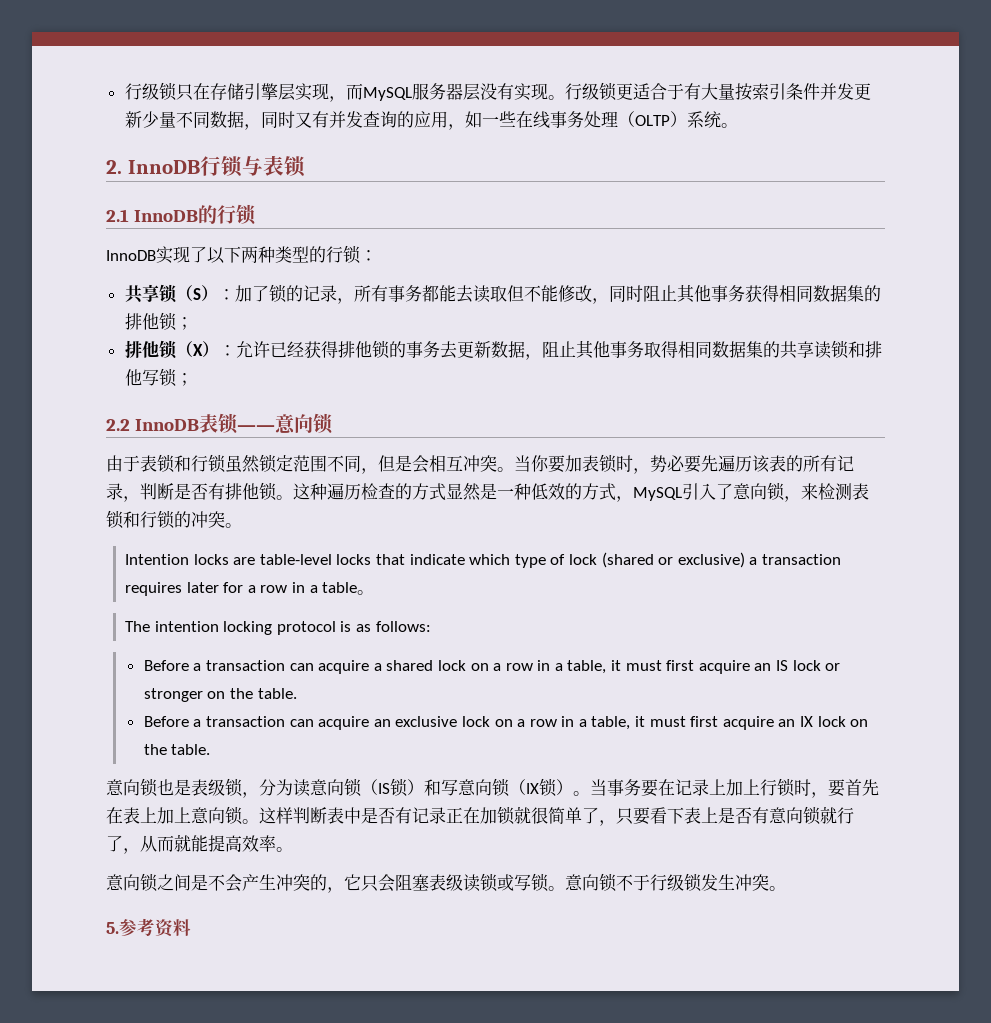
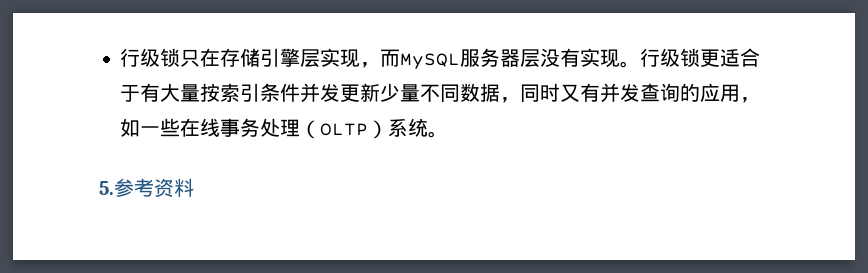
- 2. InnoDB行锁与表锁
- 2.1 InnoDB的行锁
- InnoDB实现了以下两种类型的行锁：
- 共享锁（S）：加了锁的记录，所有事务都能去读取但不能修改，同时阻止其他事务获得相同数据集的排他锁；
- 排他锁（X）：允许已经获得排他锁的事务去更新数据，阻止其他事务取得相同数据集的共享读锁和排他写锁；
- 2.2 InnoDB表锁——意向锁
- 由于表锁和行锁虽然锁定范围不同，但是会相互冲突。当你要加表锁时，势必要先遍历该表的所有记录，判断是否有排他锁。这种遍历检查的方式显然是一种低效的方式，MySQL引入了意向锁，来检测表锁和行锁的冲突。
- Intention locks are table-level locks that indicate which type of lock (shared or exclusive) a transaction requires later for a row in a table。
- The intention locking protocol is as follows:
- Before a transaction can acquire a shared lock on a row in a table, it must first acquire an IS lock or stronger on the table.
- Before a transaction can acquire an exclusive lock on a row in a table, it must first acquire an IX lock on the table.
- 意向锁也是表级锁，分为读意向锁（IS锁）和写意向锁（IX锁）。当事务要在记录上加上行锁时，要首先在表上加上意向锁。这样判断表中是否有记录正在加锁就很简单了，只要看下表上是否有意向锁就行了，从而就能提高效率。
- 意向锁之间是不会产生冲突的，它只会阻塞表级读锁或写锁。意向锁不于行级锁发生冲突。

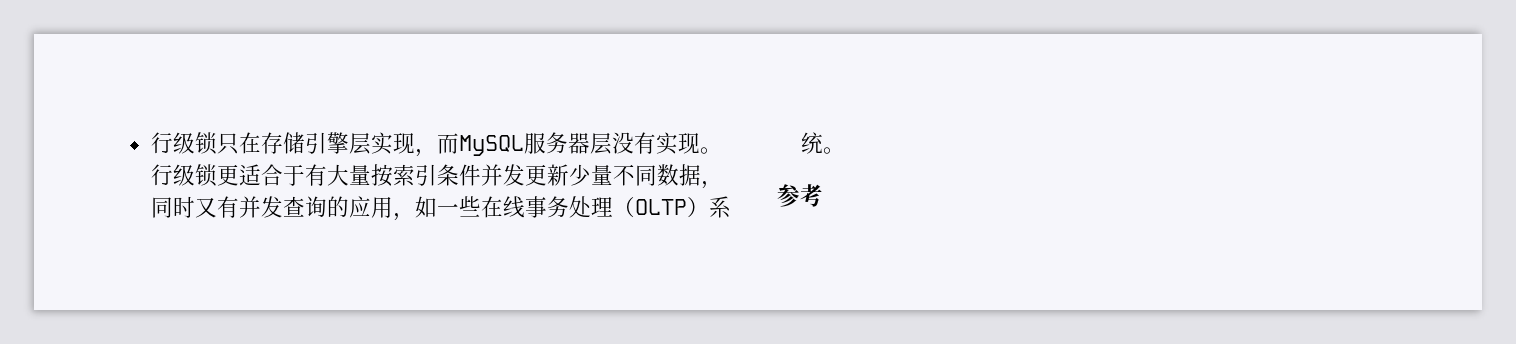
- 5.参考资料
+ 参考

